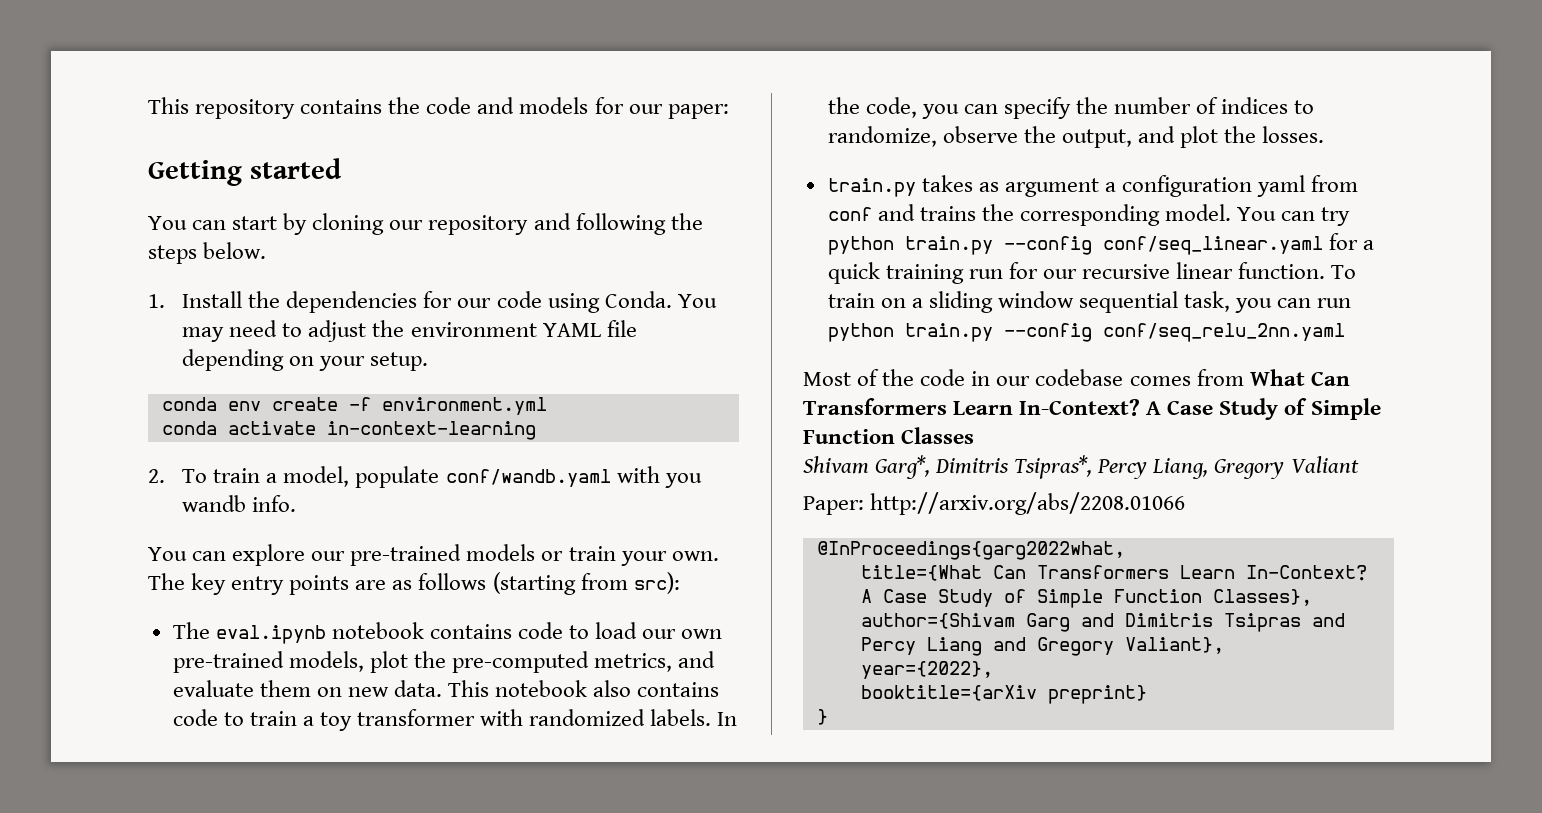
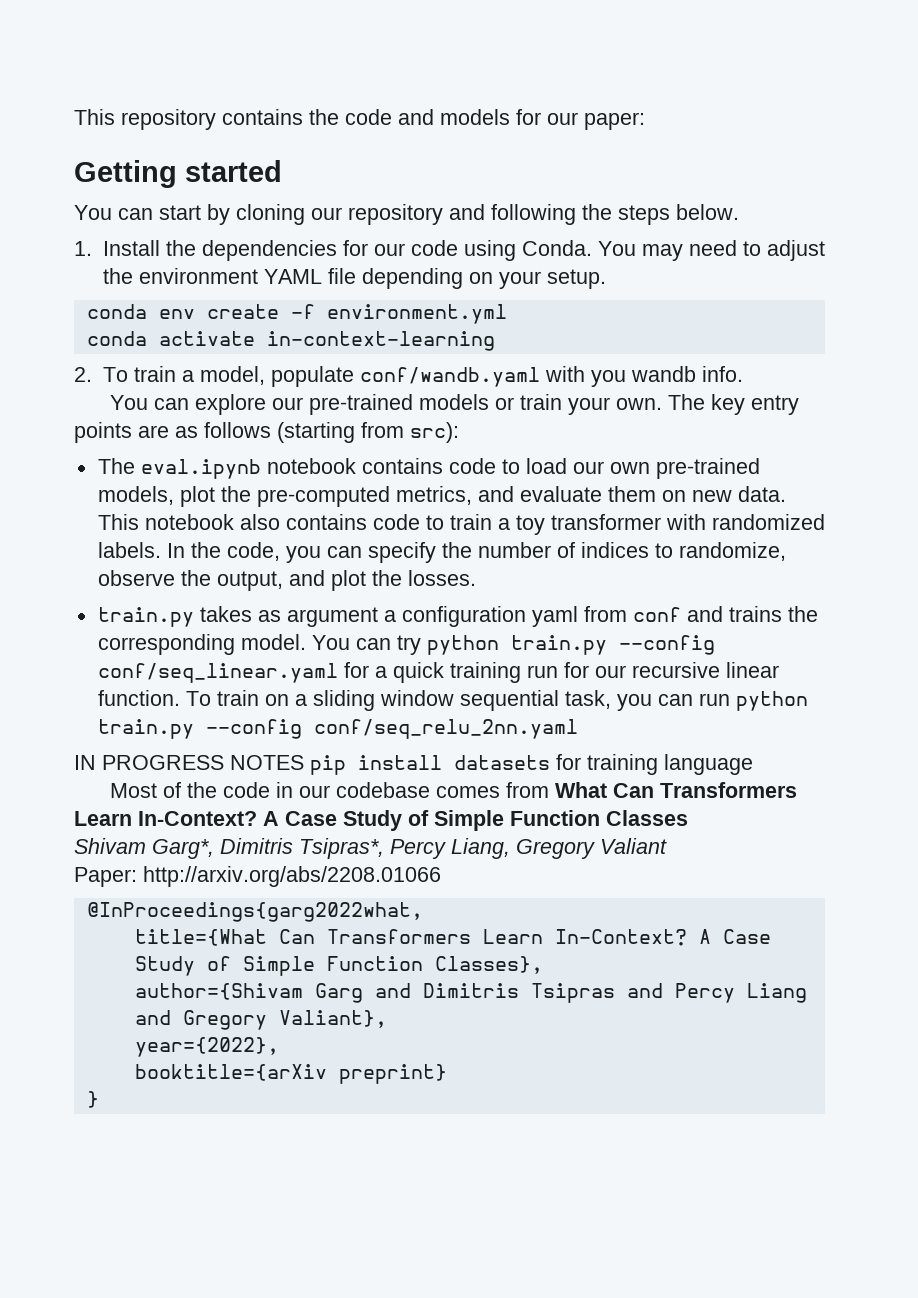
+ IN PROGRESS NOTES pip install datasets for training language

